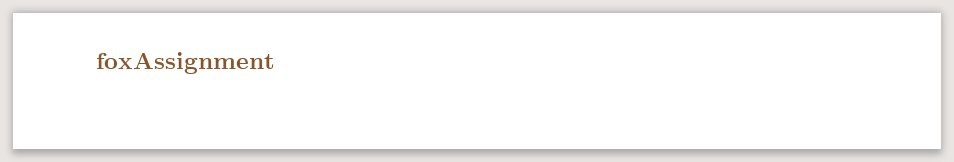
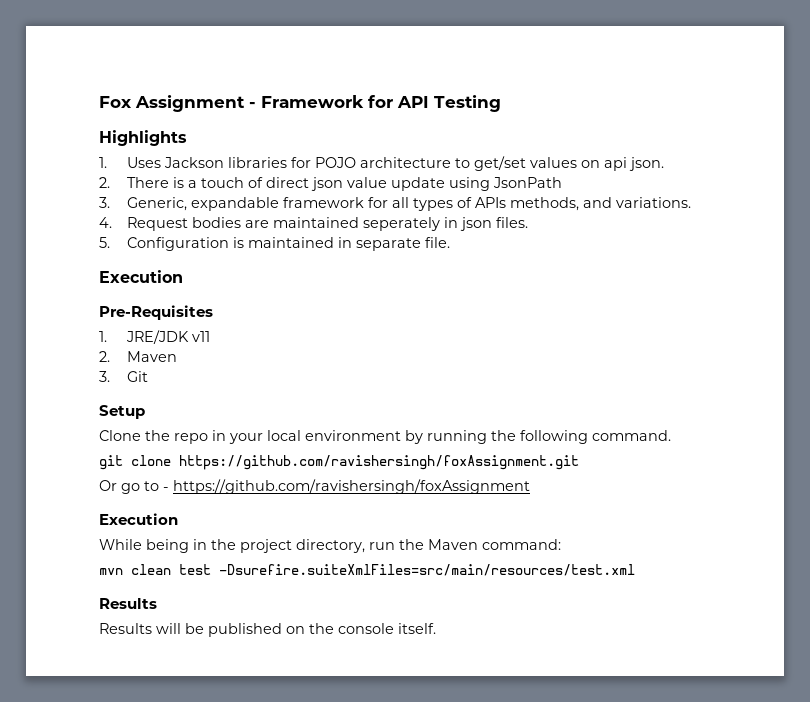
- foxAssignment
+ Fox Assignment - Framework for API Testing
+ Highlights
+ 1. Uses Jackson libraries for POJO architecture to get/set values on api json.
+ 2. There is a touch of direct json value update using JsonPath
+ 3. Generic, expandable framework for all types of APIs methods, and variations.
+ 4. Request bodies are maintained seperately in json files.
+ 5. Configuration is maintained in separate file.
+ Execution
+ Pre-Requisites
+ 1. JRE/JDK v11
+ 2. Maven
+ 3. Git
+ Setup
+ Clone the repo in your local environment by running the following command.
+ git clone https://github.com/ravishersingh/foxAssignment.git
+ Or go to - https://github.com/ravishersingh/foxAssignment
+ Execution
+ While being in the project directory, run the Maven command:
+ mvn clean test -Dsurefire.suiteXmlFiles=src/main/resources/test.xml
+ Results
+ Results will be published on the console itself.

